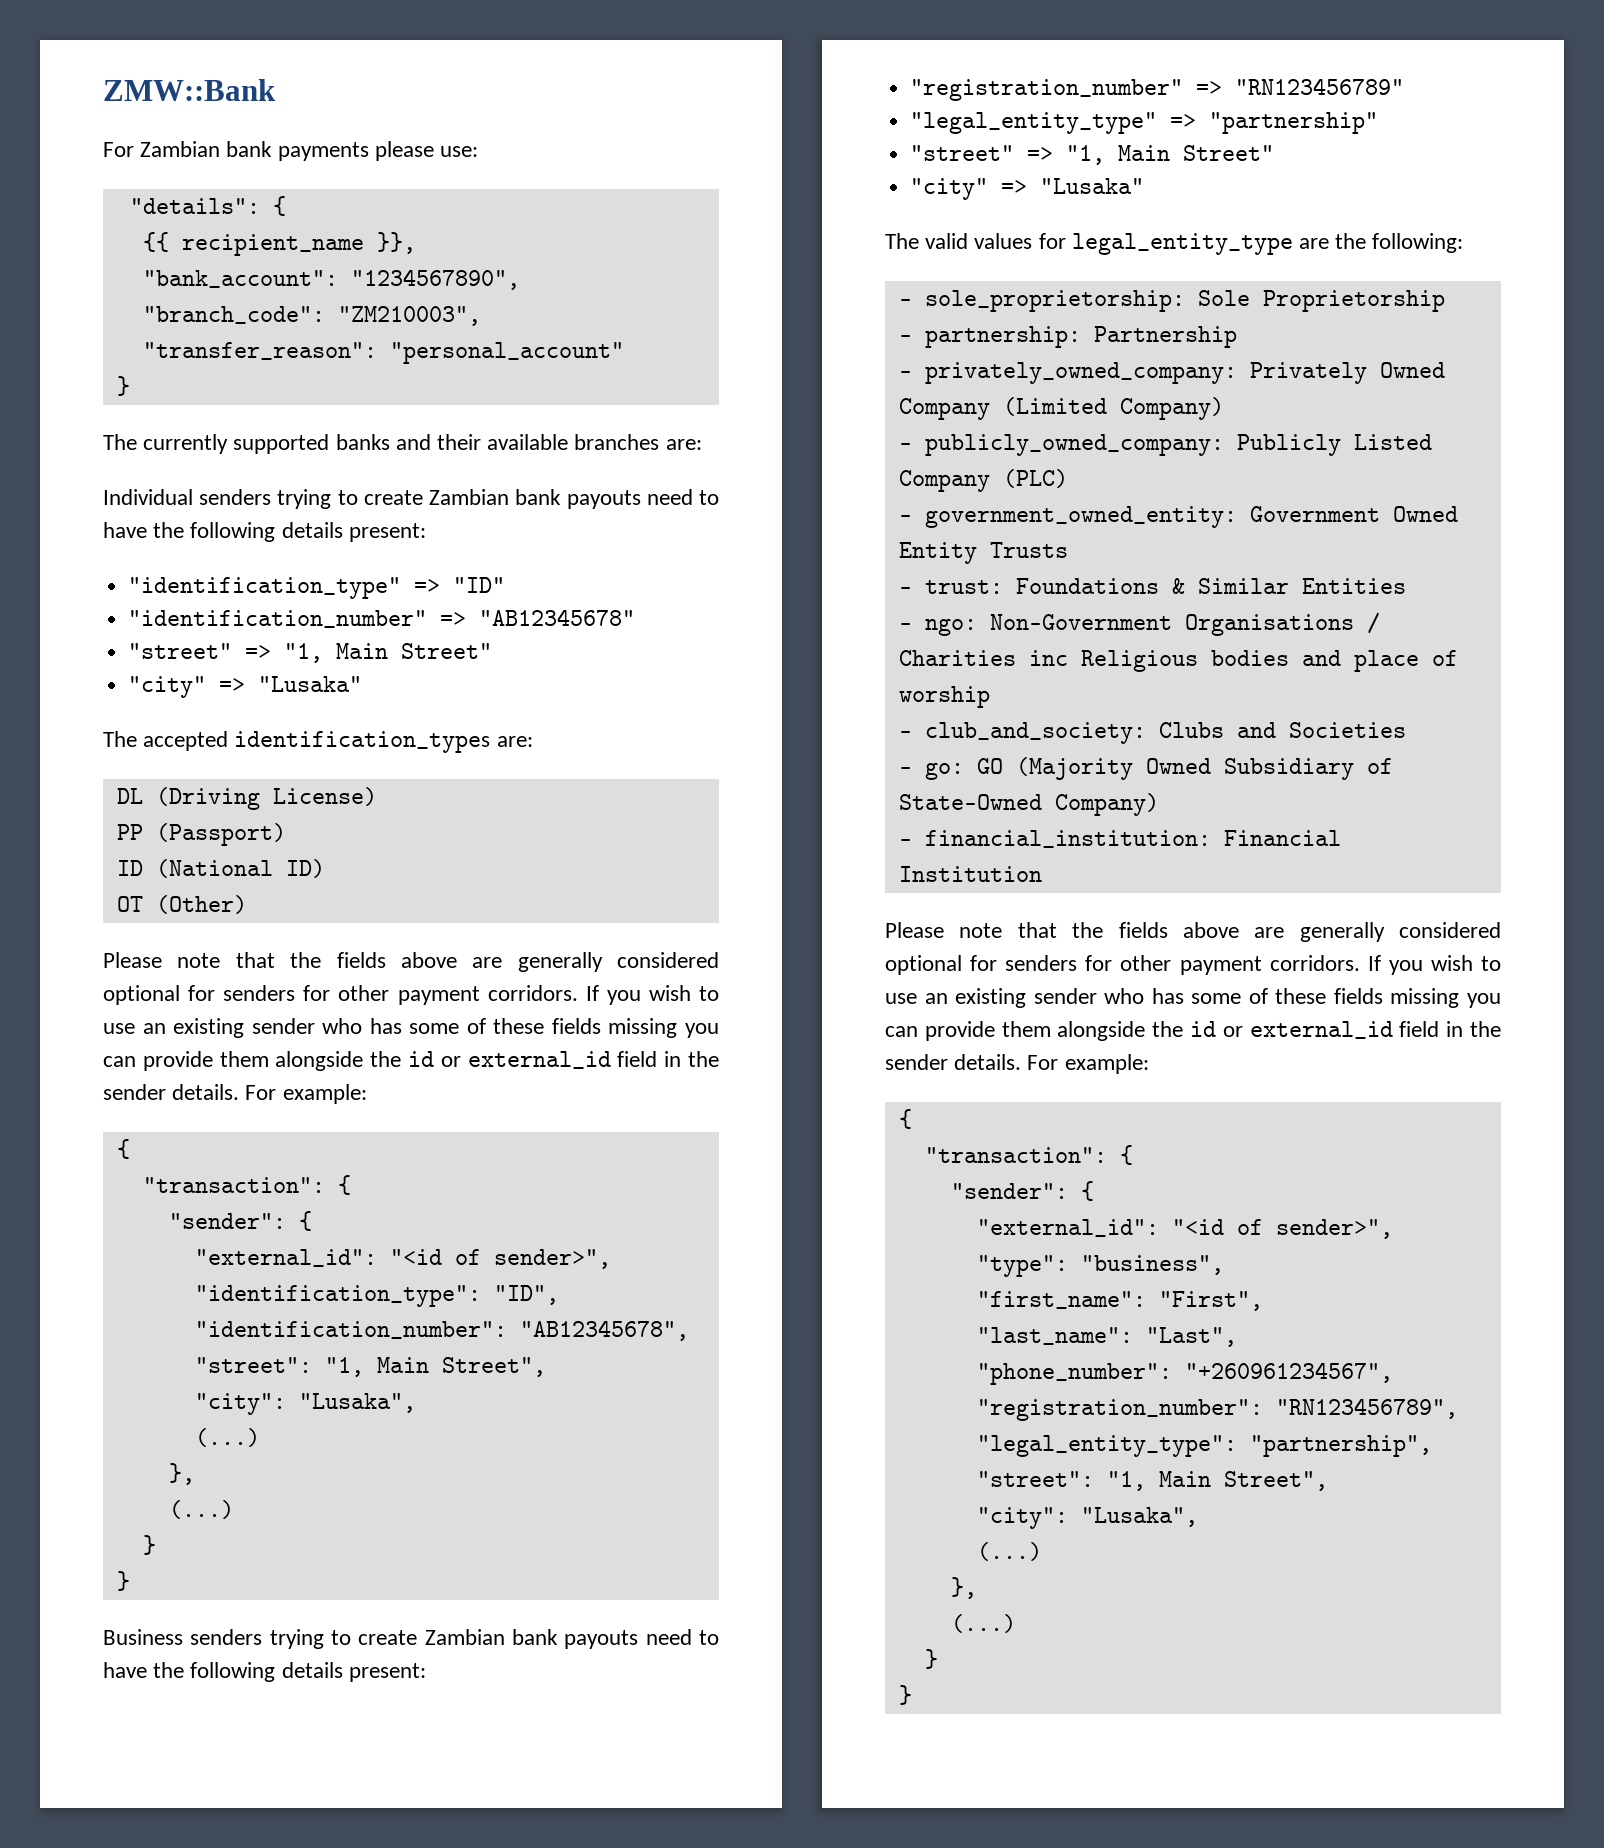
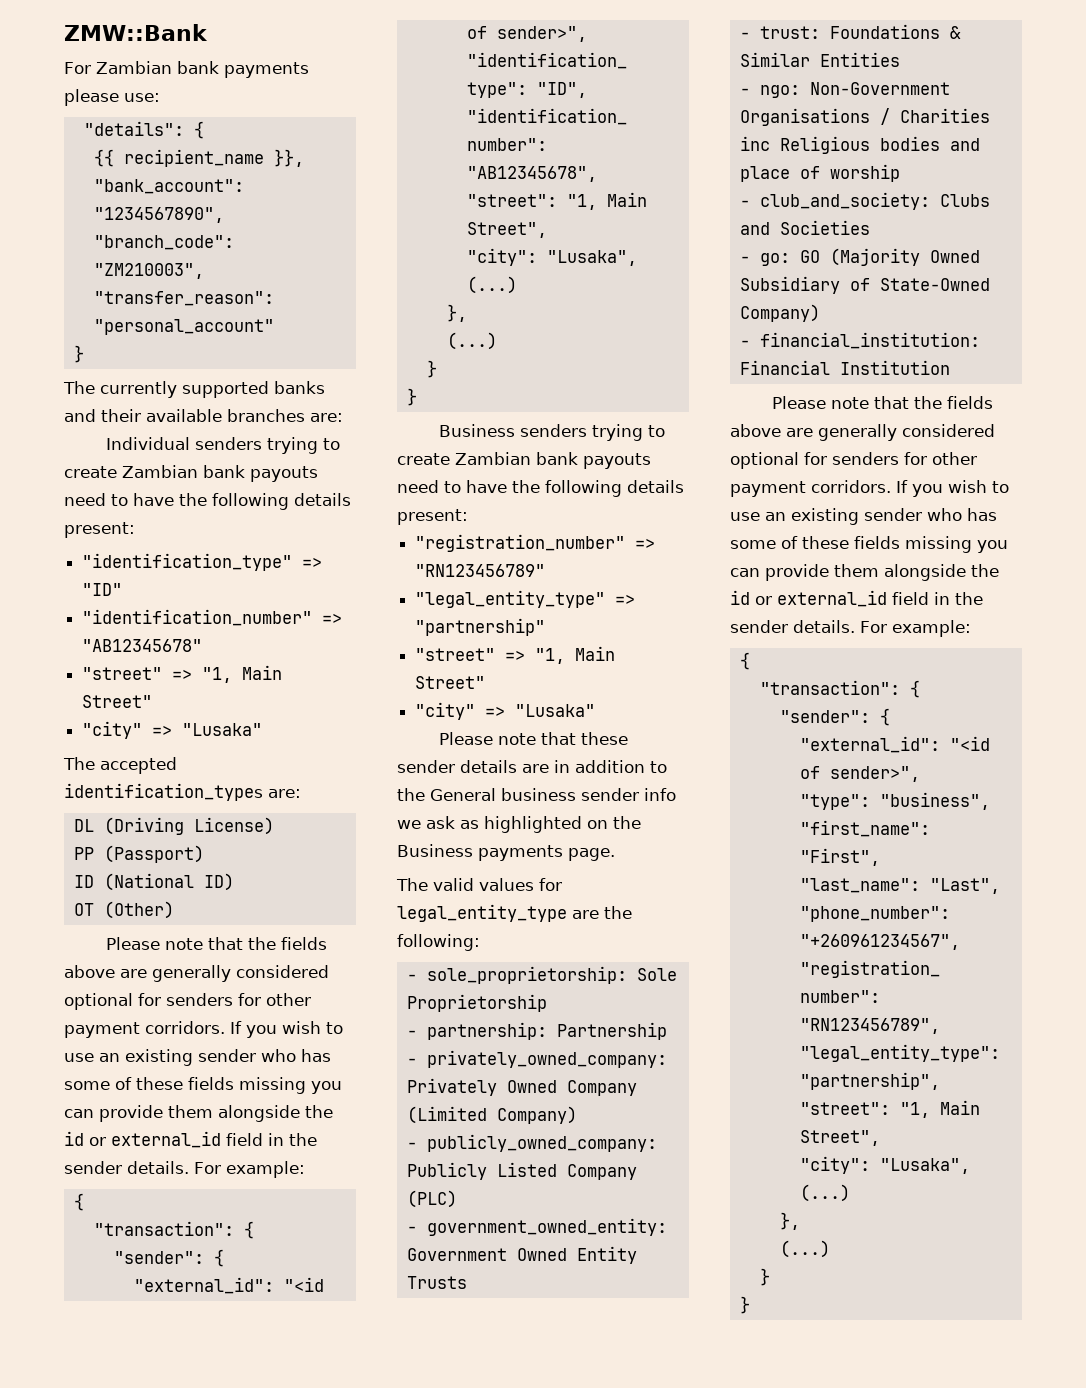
+ Please note that these sender details are in addition to the General business sender info we ask as highlighted on the Business payments page.

